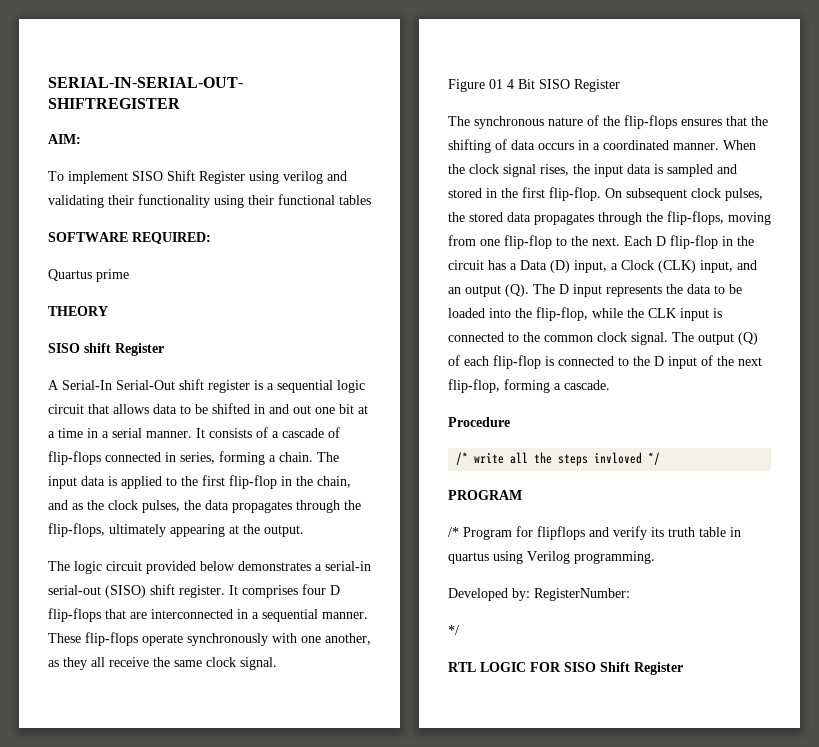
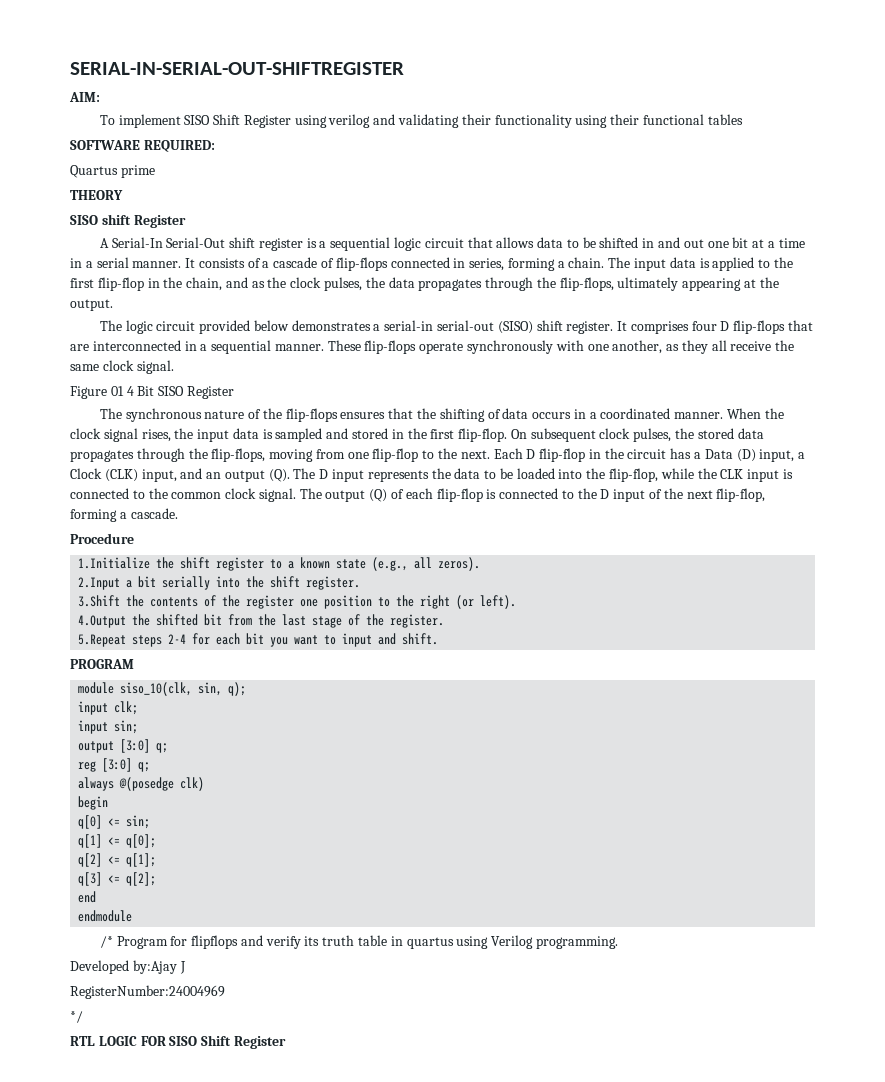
- /* write all the steps invloved */
+ 1.Initialize the shift register to a known state (e.g., all zeros).
+ 2.Input a bit serially into the shift register.
+ 3.Shift the contents of the register one position to the right (or left).
+ 4.Output the shifted bit from the last stage of the register.
+ 5.Repeat steps 2-4 for each bit you want to input and shift.
  PROGRAM
+ module siso_10(clk, sin, q);
+ input clk;
+ input sin;
+ output [3:0] q;
+ reg [3:0] q;
+ always @(posedge clk)
+ begin
+ q[0] <= sin;
+ q[1] <= q[0];
+ q[2] <= q[1];
+ q[3] <= q[2];
+ end
+ endmodule
- Developed by: RegisterNumber:
+ Developed by:Ajay J
+ RegisterNumber:24004969

